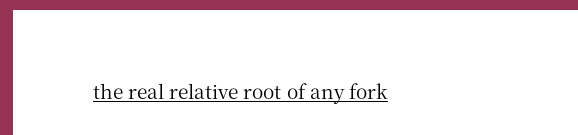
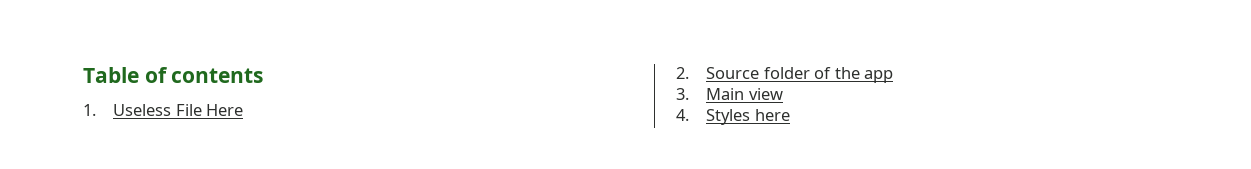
- the real relative root of any fork
+ Table of contents
+ 1. Useless File Here
+ 2. Source folder of the app
+ 3. Main view
+ 4. Styles here

